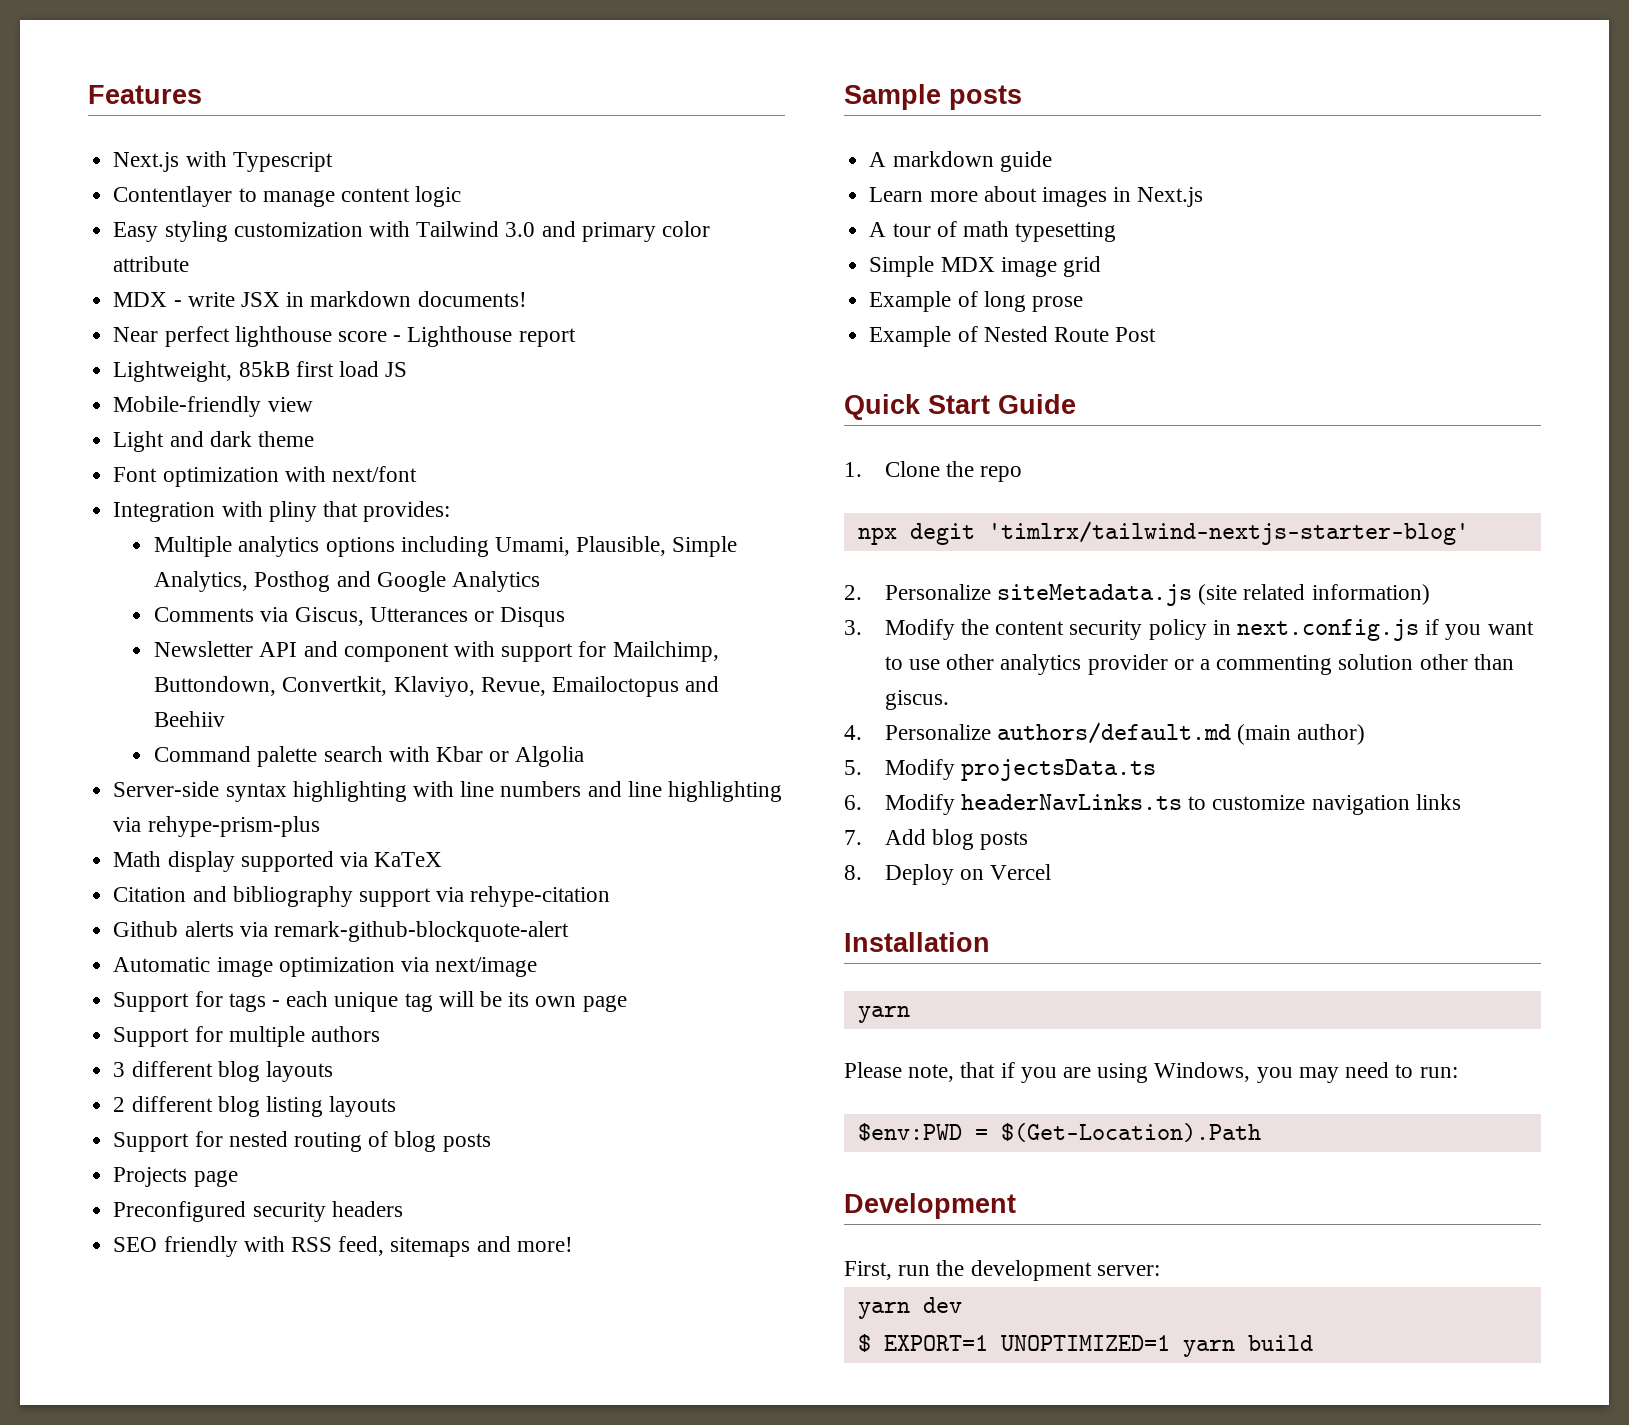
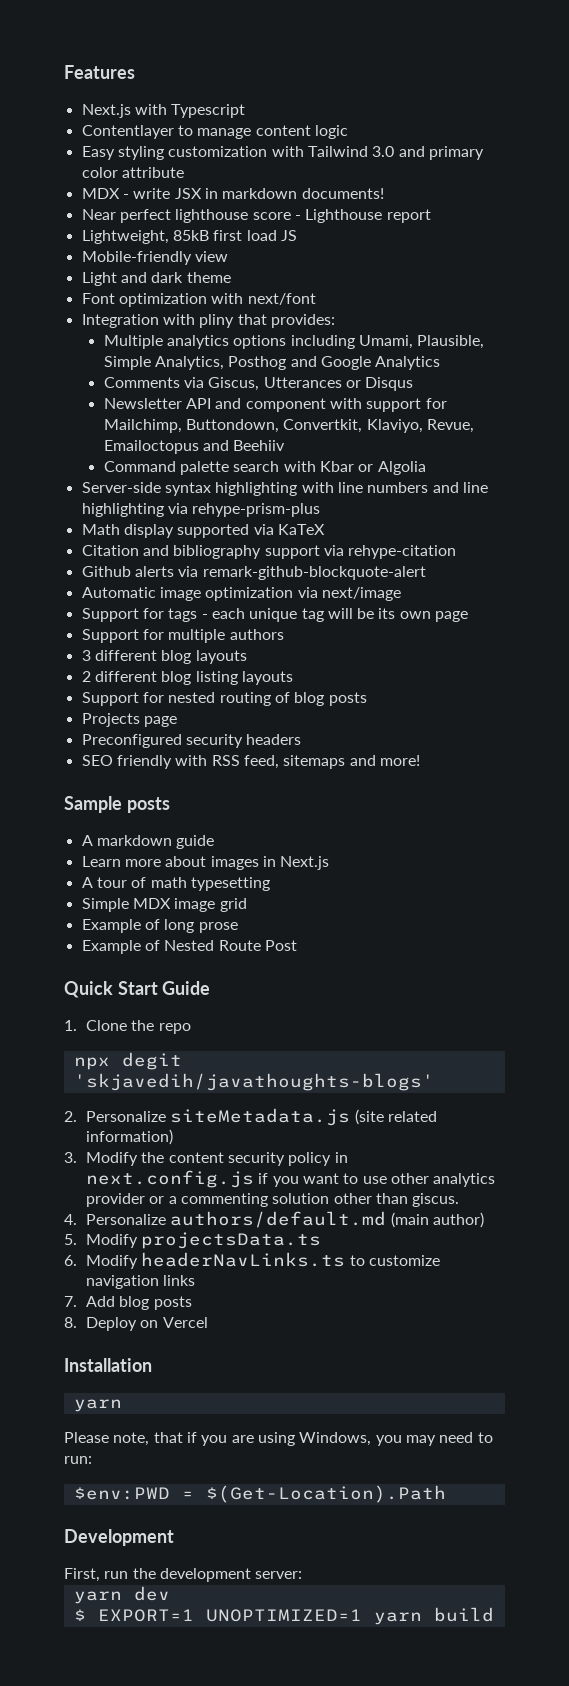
- npx degit 'timlrx/tailwind-nextjs-starter-blog'
+ npx degit 'skjavedih/javathoughts-blogs'

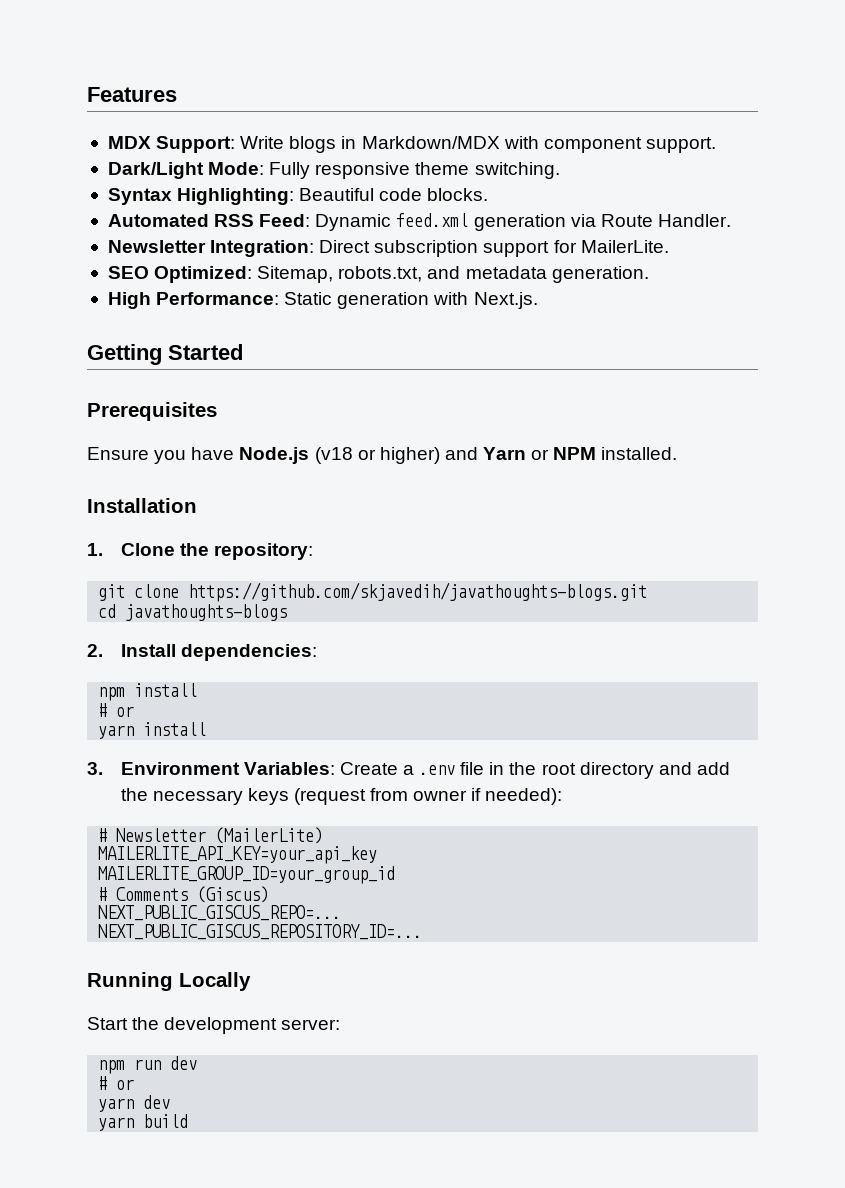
- Next.js with Typescript
- Contentlayer to manage content logic
- Easy styling customization with Tailwind 3.0 and primary color attribute
- MDX - write JSX in markdown documents!
- Near perfect lighthouse score - Lighthouse report
- Lightweight, 85kB first load JS
- Mobile-friendly view
- Light and dark theme
- Font optimization with next/font
- Integration with pliny that provides:
- Multiple analytics options including Umami, Plausible, Simple Analytics, Posthog and Google Analytics
- Comments via Giscus, Utterances or Disqus
- Newsletter API and component with support for Mailchimp, Buttondown, Convertkit, Klaviyo, Revue, Emailoctopus and Beehiiv
- Command palette search with Kbar or Algolia
- Server-side syntax highlighting with line numbers and line highlighting via rehype-prism-plus
- Math display supported via KaTeX
- Citation and bibliography support via rehype-citation
- Github alerts via remark-github-blockquote-alert
- Automatic image optimization via next/image
- Support for tags - each unique tag will be its own page
- Support for multiple authors
- 3 different blog layouts
- 2 different blog listing layouts
- Support for nested routing of blog posts
- Projects page
- Preconfigured security headers
- SEO friendly with RSS feed, sitemaps and more!
- Sample posts
- A markdown guide
- Learn more about images in Next.js
- A tour of math typesetting
- Simple MDX image grid
- Example of long prose
- Example of Nested Route Post
- Quick Start Guide
- 1. Clone the repo
- npx degit 'skjavedih/javathoughts-blogs'
- 2. Personalize siteMetadata.js (site related information)
- 3. Modify the content security policy in next.config.js if you want to use other analytics provider or a commenting solution other than giscus.
- 4. Personalize authors/default.md (main author)
- 5. Modify projectsData.ts
- 6. Modify headerNavLinks.ts to customize navigation links
- 7. Add blog posts
- 8. Deploy on Vercel
+ MDX Support: Write blogs in Markdown/MDX with component support.
+ Dark/Light Mode: Fully responsive theme switching.
+ Syntax Highlighting: Beautiful code blocks.
+ Automated RSS Feed: Dynamic feed.xml generation via Route Handler.
+ Newsletter Integration: Direct subscription support for MailerLite.
+ SEO Optimized: Sitemap, robots.txt, and metadata generation.
+ High Performance: Static generation with Next.js.
+ Getting Started
+ Prerequisites
+ Ensure you have Node.js (v18 or higher) and Yarn or NPM installed.
  Installation
- yarn
- Please note, that if you are using Windows, you may need to run:
- $env:PWD = $(Get-Location).Path
- Development
- First, run the development server:
+ 1. Clone the repository:
+ git clone https://github.com/skjavedih/javathoughts-blogs.git
+ cd javathoughts-blogs
+ 2. Install dependencies:
+ npm install
+ # or
+ yarn install
+ 3. Environment Variables: Create a .env file in the root directory and add the necessary keys (request from owner if needed):
+ # Newsletter (MailerLite)
+ MAILERLITE_API_KEY=your_api_key
+ MAILERLITE_GROUP_ID=your_group_id
+ # Comments (Giscus)
+ NEXT_PUBLIC_GISCUS_REPO=...
+ NEXT_PUBLIC_GISCUS_REPOSITORY_ID=...
+ Running Locally
+ Start the development server:
+ npm run dev
+ # or
- $ EXPORT=1 UNOPTIMIZED=1 yarn build
+ yarn build

